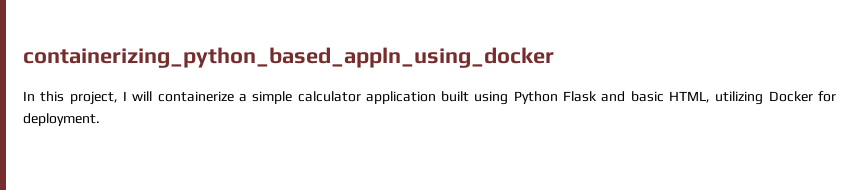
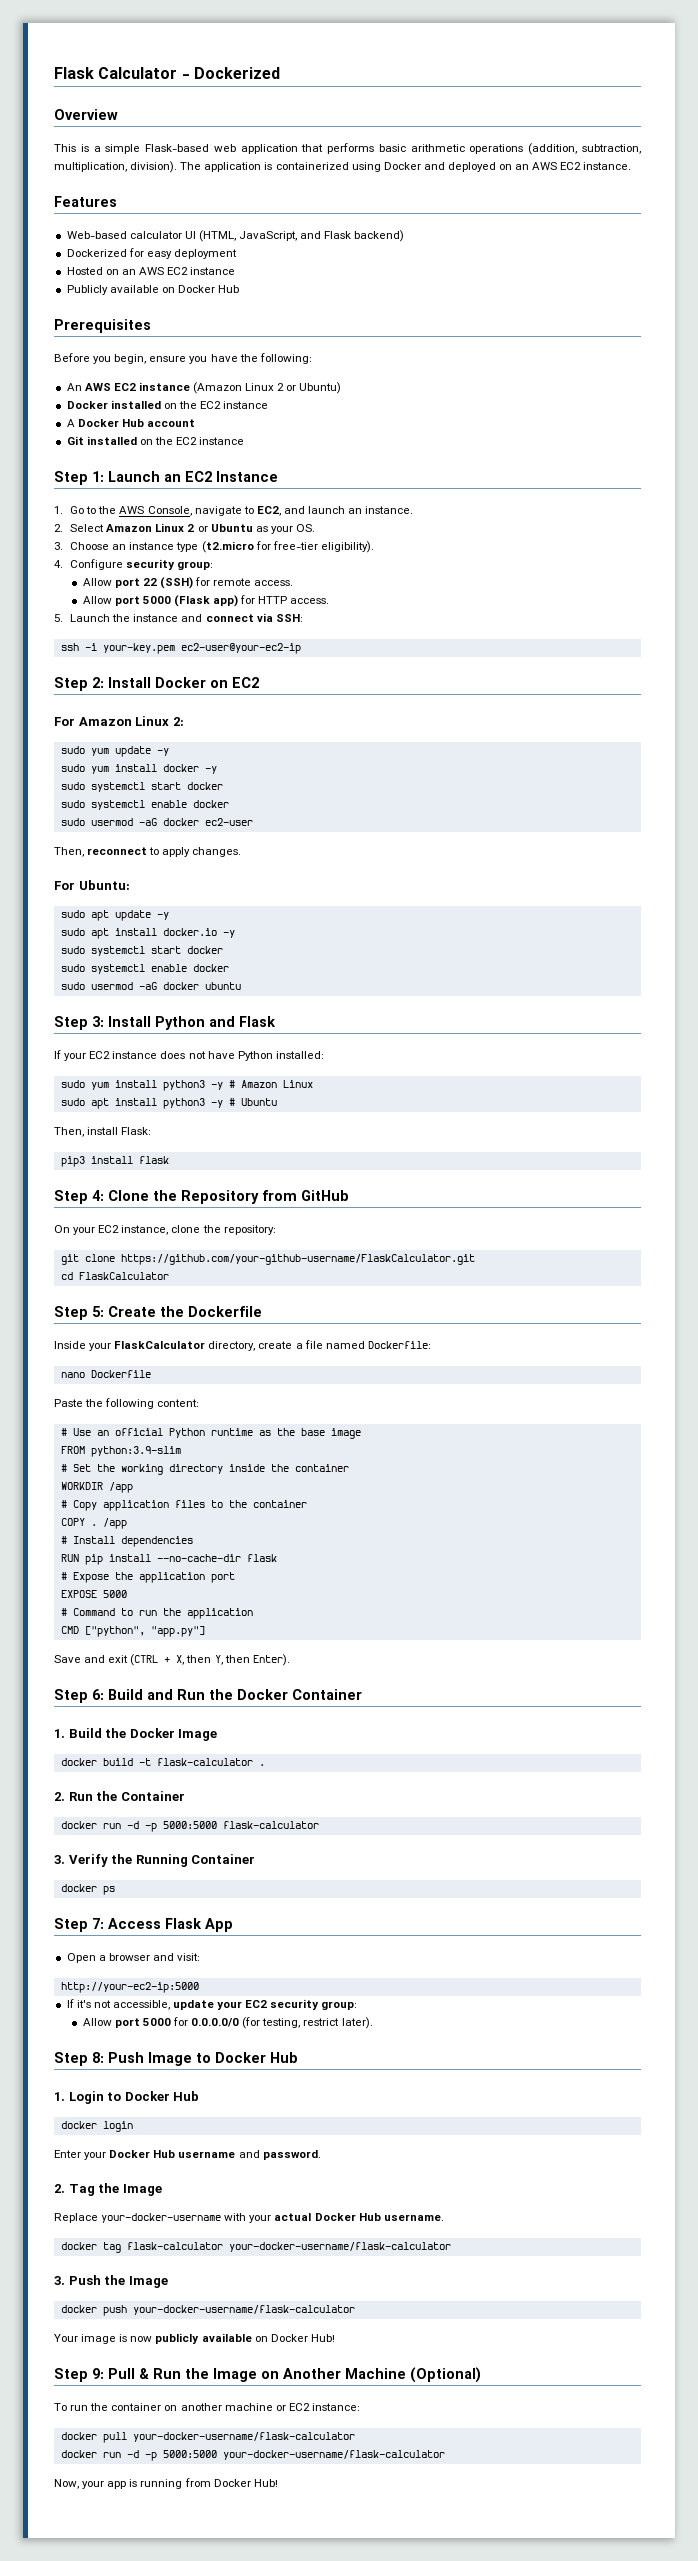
- containerizing_python_based_appln_using_docker
- In this project, I will containerize a simple calculator application built using Python Flask and basic HTML, utilizing Docker for deployment.
+ Flask Calculator - Dockerized
+ Overview
+ This is a simple Flask-based web application that performs basic arithmetic operations (addition, subtraction, multiplication, division). The application is containerized using Docker and deployed on an AWS EC2 instance.
+ Features
+ Web-based calculator UI (HTML, JavaScript, and Flask backend)
+ Dockerized for easy deployment
+ Hosted on an AWS EC2 instance
+ Publicly available on Docker Hub
+ Prerequisites
+ Before you begin, ensure you have the following:
+ An AWS EC2 instance (Amazon Linux 2 or Ubuntu)
+ Docker installed on the EC2 instance
+ A Docker Hub account
+ Git installed on the EC2 instance
+ Step 1: Launch an EC2 Instance
+ 1. Go to the AWS Console, navigate to EC2, and launch an instance.
+ 2. Select Amazon Linux 2 or Ubuntu as your OS.
+ 3. Choose an instance type (t2.micro for free-tier eligibility).
+ 4. Configure security group:
+ Allow port 22 (SSH) for remote access.
+ Allow port 5000 (Flask app) for HTTP access.
+ 5. Launch the instance and connect via SSH:
+ ssh -i your-key.pem ec2-user@your-ec2-ip
+ Step 2: Install Docker on EC2
+ For Amazon Linux 2:
+ sudo yum update -y
+ sudo yum install docker -y
+ sudo systemctl start docker
+ sudo systemctl enable docker
+ sudo usermod -aG docker ec2-user
+ Then, reconnect to apply changes.
+ For Ubuntu:
+ sudo apt update -y
+ sudo apt install docker.io -y
+ sudo systemctl start docker
+ sudo systemctl enable docker
+ sudo usermod -aG docker ubuntu
+ Step 3: Install Python and Flask
+ If your EC2 instance does not have Python installed:
+ sudo yum install python3 -y # Amazon Linux
+ sudo apt install python3 -y # Ubuntu
+ Then, install Flask:
+ pip3 install flask
+ Step 4: Clone the Repository from GitHub
+ On your EC2 instance, clone the repository:
+ git clone https://github.com/your-github-username/FlaskCalculator.git
+ cd FlaskCalculator
+ Step 5: Create the Dockerfile
+ Inside your FlaskCalculator directory, create a file named Dockerfile:
+ nano Dockerfile
+ Paste the following content:
+ # Use an official Python runtime as the base image
+ FROM python:3.9-slim
+ # Set the working directory inside the container
+ WORKDIR /app
+ # Copy application files to the container
+ COPY . /app
+ # Install dependencies
+ RUN pip install --no-cache-dir flask
+ # Expose the application port
+ EXPOSE 5000
+ # Command to run the application
+ CMD ["python", "app.py"]
+ Save and exit (CTRL + X, then Y, then Enter).
+ Step 6: Build and Run the Docker Container
+ 1. Build the Docker Image
+ docker build -t flask-calculator .
+ 2. Run the Container
+ docker run -d -p 5000:5000 flask-calculator
+ 3. Verify the Running Container
+ docker ps
+ Step 7: Access Flask App
+ Open a browser and visit:
+ http://your-ec2-ip:5000
+ If it's not accessible, update your EC2 security group:
+ Allow port 5000 for 0.0.0.0/0 (for testing, restrict later).
+ Step 8: Push Image to Docker Hub
+ 1. Login to Docker Hub
+ docker login
+ Enter your Docker Hub username and password.
+ 2. Tag the Image
+ Replace your-docker-username with your actual Docker Hub username.
+ docker tag flask-calculator your-docker-username/flask-calculator
+ 3. Push the Image
+ docker push your-docker-username/flask-calculator
+ Your image is now publicly available on Docker Hub!
+ Step 9: Pull & Run the Image on Another Machine (Optional)
+ To run the container on another machine or EC2 instance:
+ docker pull your-docker-username/flask-calculator
+ docker run -d -p 5000:5000 your-docker-username/flask-calculator
+ Now, your app is running from Docker Hub!

